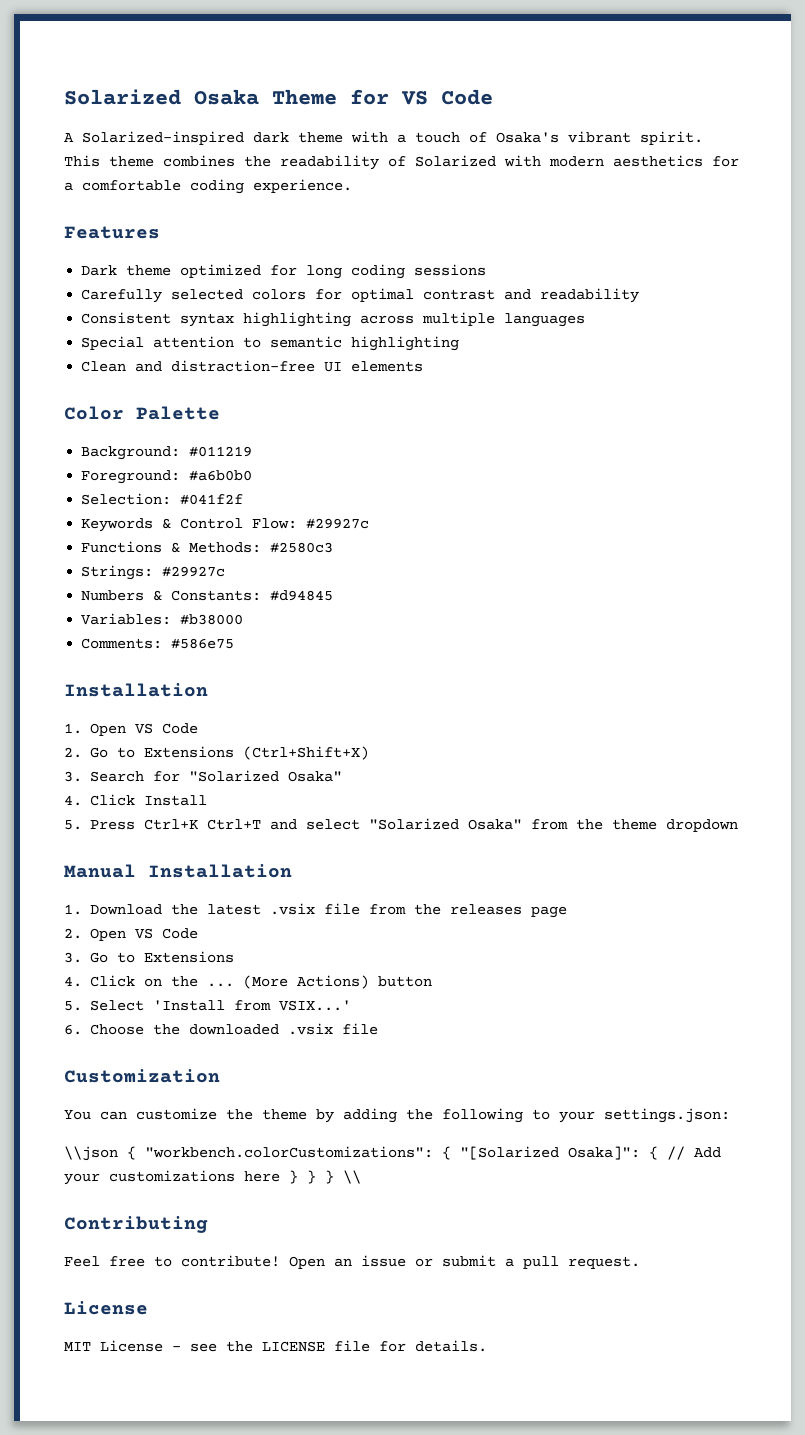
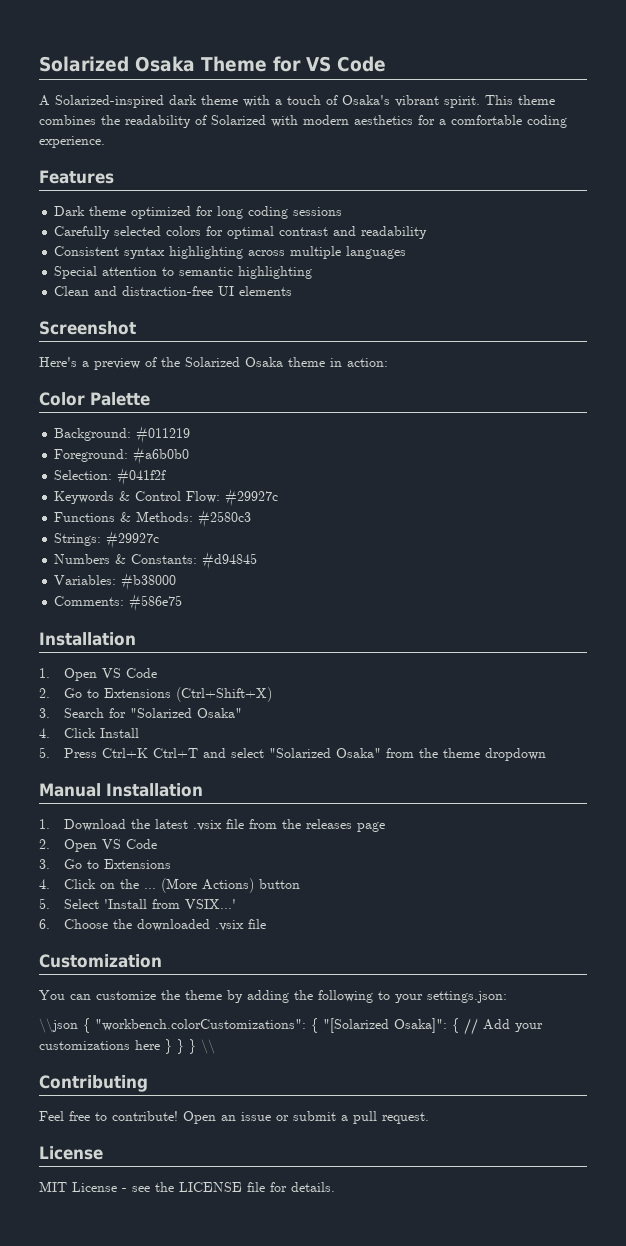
+ Screenshot
+ Here's a preview of the Solarized Osaka theme in action:

